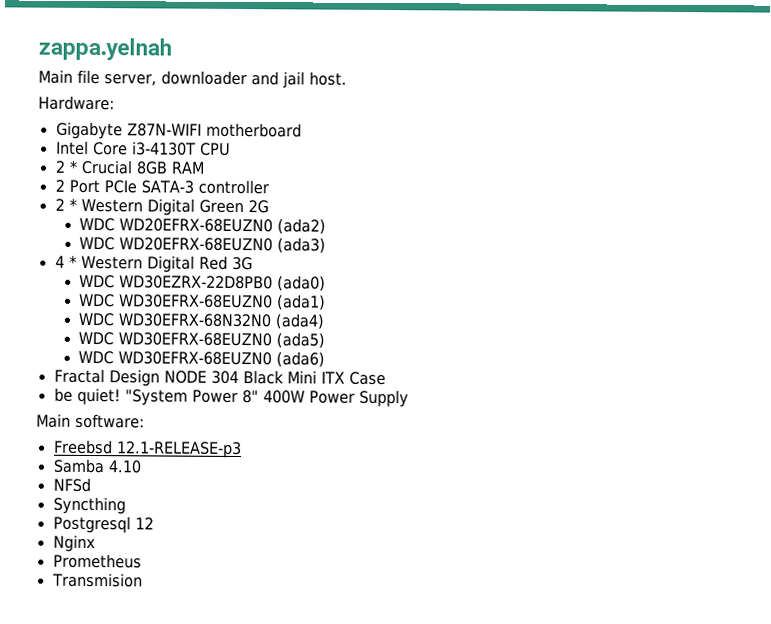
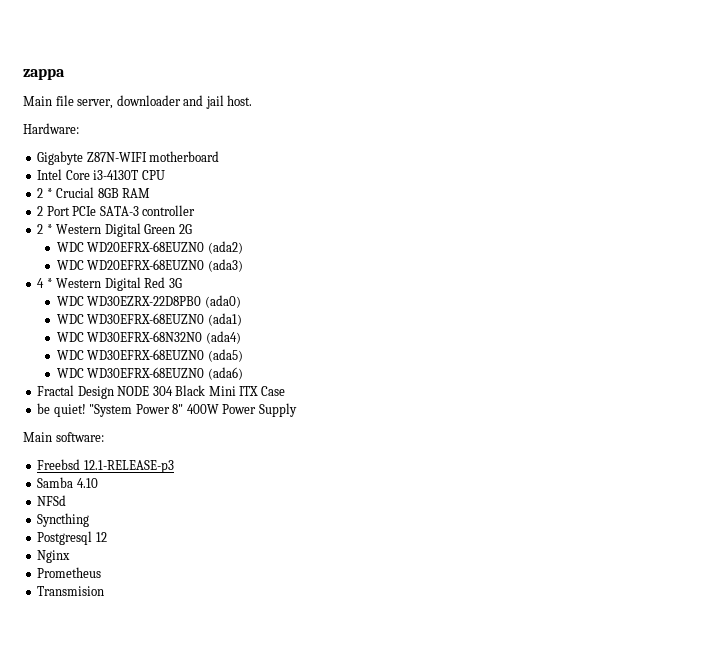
- zappa.yelnah
+ zappa

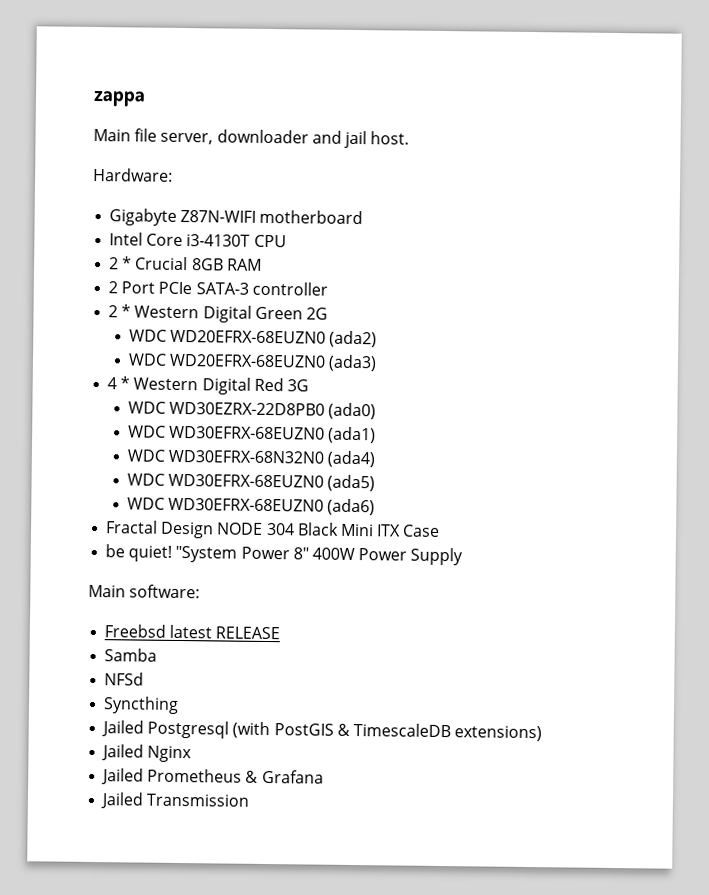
- Freebsd 12.1-RELEASE-p3
+ Freebsd latest RELEASE
- Samba 4.10
+ Samba
- Postgresql 12
- Nginx
+ Jailed Postgresql (with PostGIS & TimescaleDB extensions)
+ Jailed Nginx
- Prometheus
- Transmision
+ Jailed Prometheus & Grafana
+ Jailed Transmission

